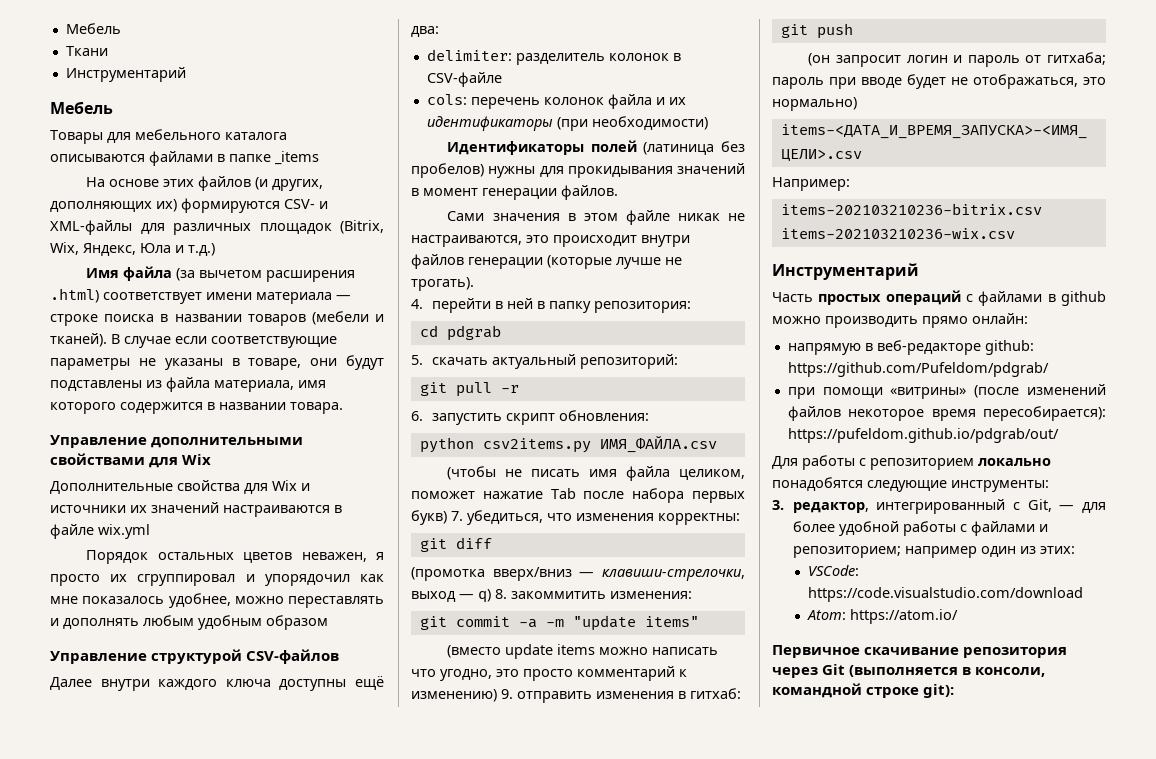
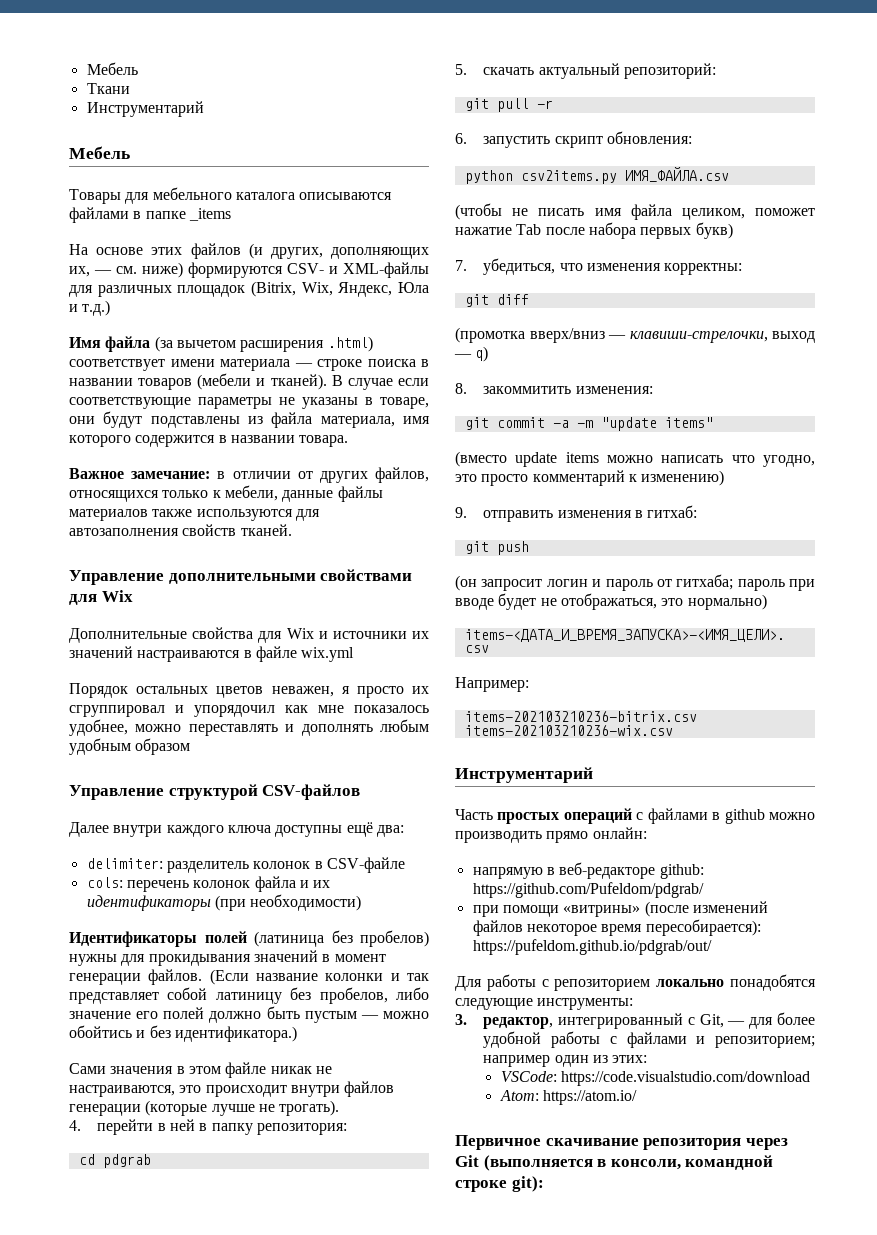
- На основе этих файлов (и других, дополняющих их) формируются CSV- и XML-файлы для различных площадок (Bitrix, Wix, Яндекс, Юла и т.д.)
+ На основе этих файлов (и других, дополняющих их, — см. ниже) формируются CSV- и XML-файлы для различных площадок (Bitrix, Wix, Яндекс, Юла и т.д.)
+ Важное замечание: в отличии от других файлов, относящихся только к мебели, данные файлы материалов также используются для автозаполнения свойств тканей.
+ (Если название колонки и так представляет собой латиницу без пробелов, либо значение его полей должно быть пустым — можно обойтись и без идентификатора.)
- (чтобы не писать имя файла целиком, поможет нажатие Tab после набора первых букв) 7. убедиться, что изменения корректны:
+ (чтобы не писать имя файла целиком, поможет нажатие Tab после набора первых букв)
+ 7. убедиться, что изменения корректны:
- (промотка вверх/вниз — клавиши-стрелочки, выход — q) 8. закоммитить изменения:
+ (промотка вверх/вниз — клавиши-стрелочки, выход — q)
+ 8. закоммитить изменения:
- (вместо update items можно написать что угодно, это просто комментарий к изменению) 9. отправить изменения в гитхаб:
+ (вместо update items можно написать что угодно, это просто комментарий к изменению)
+ 9. отправить изменения в гитхаб:

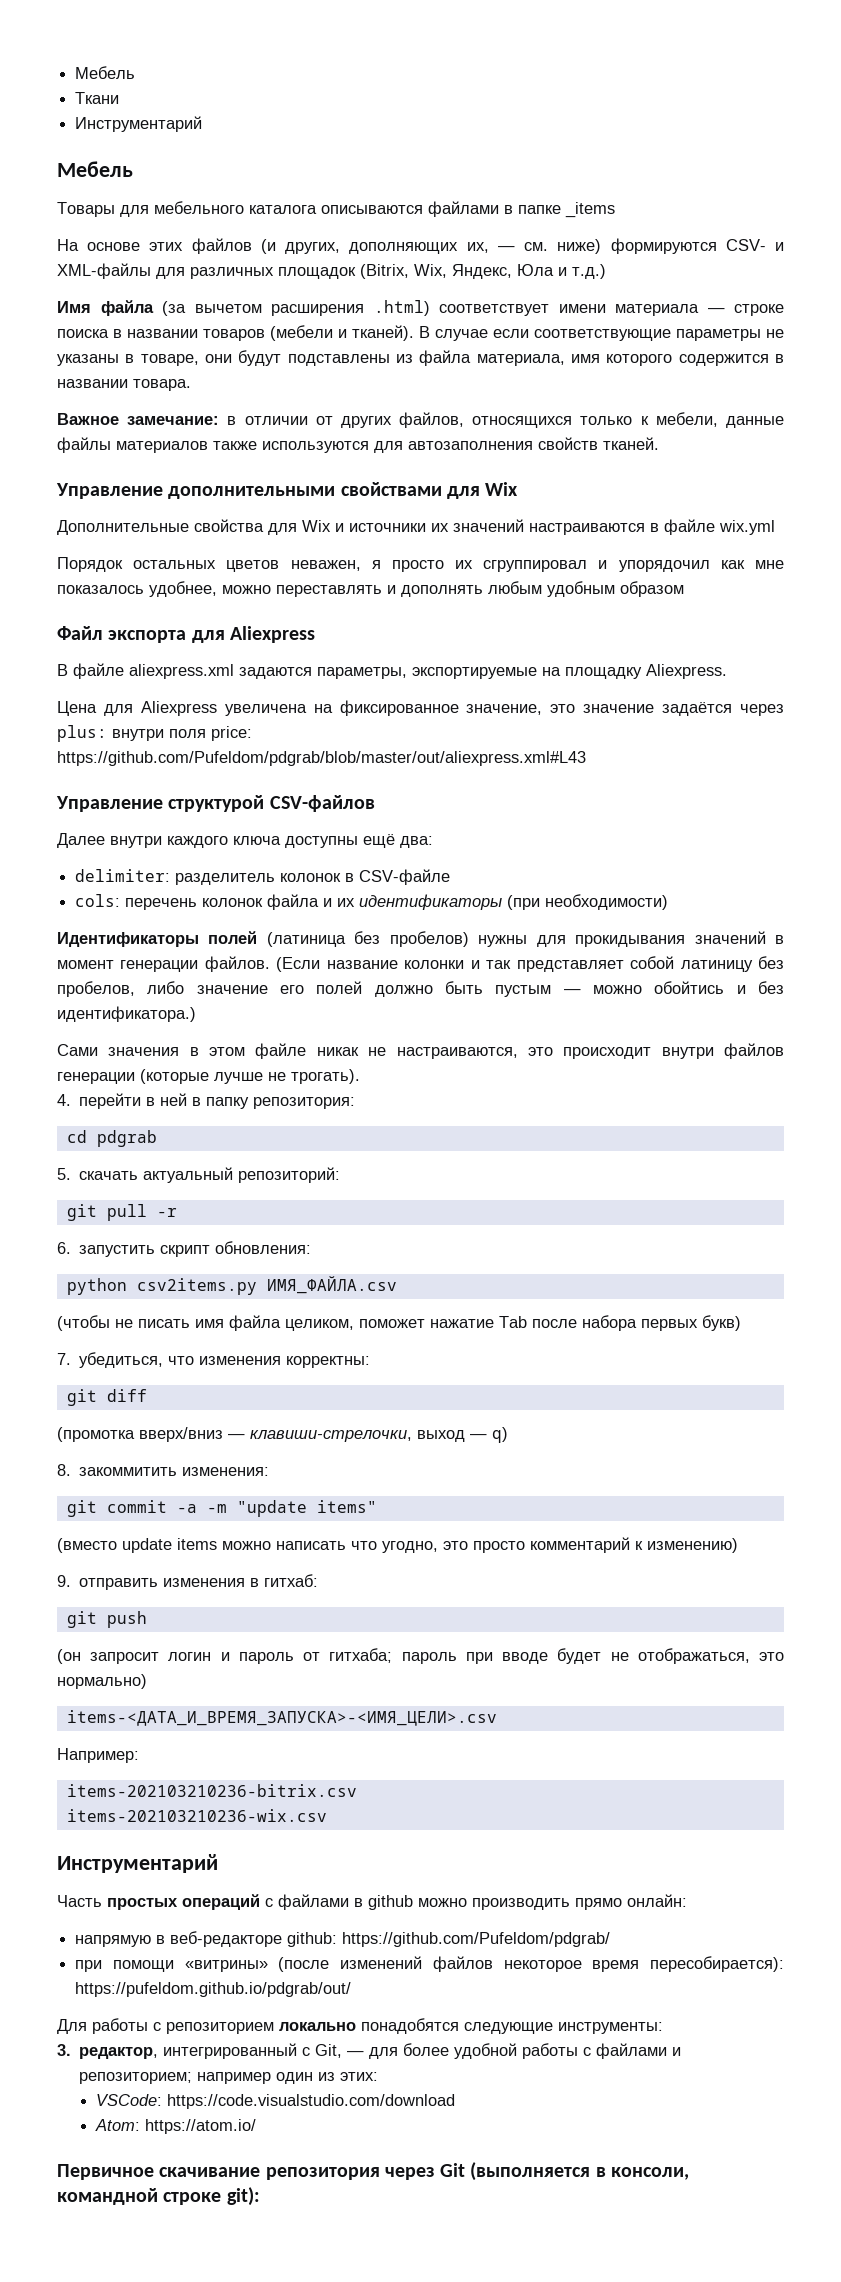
+ Файл экспорта для Aliexpress
+ В файле aliexpress.xml задаются параметры, экспортируемые на площадку Aliexpress.
+ Цена для Aliexpress увеличена на фиксированное значение, это значение задаётся через plus: внутри поля price: https://github.com/Pufeldom/pdgrab/blob/master/out/aliexpress.xml#L43

